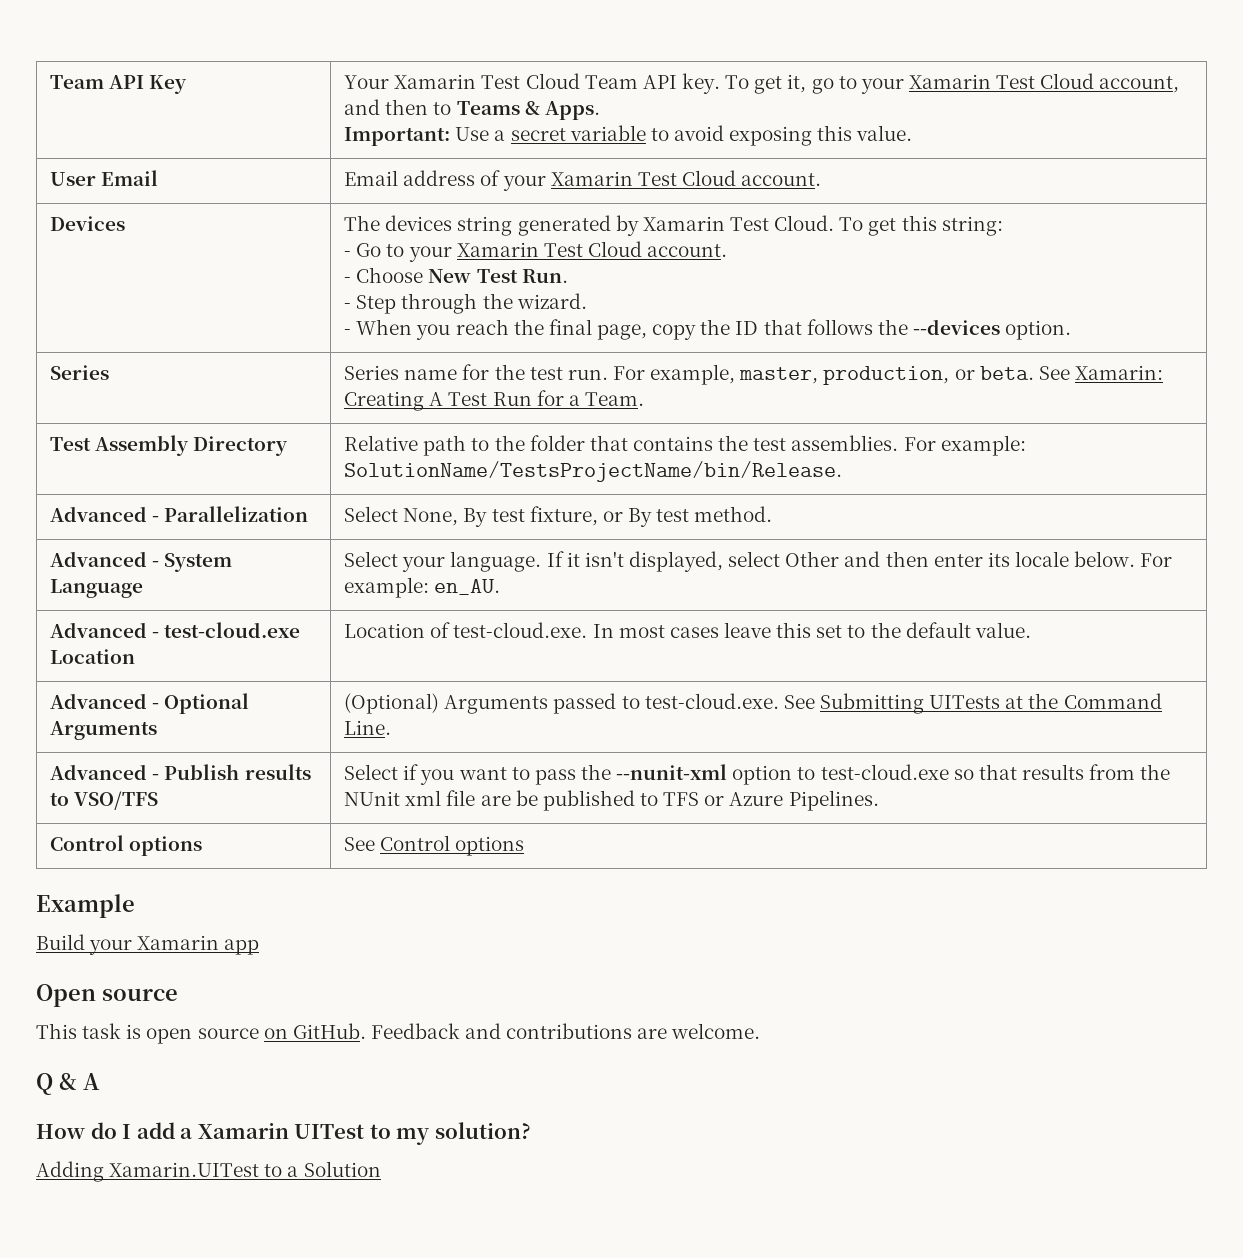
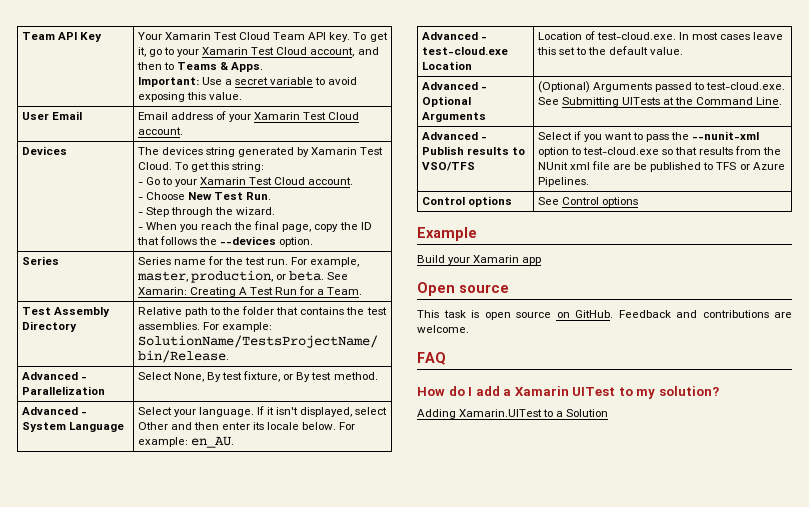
- Q & A
+ FAQ

